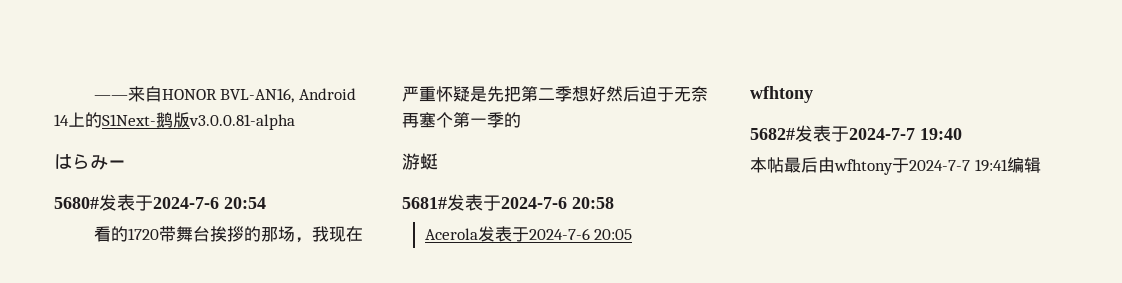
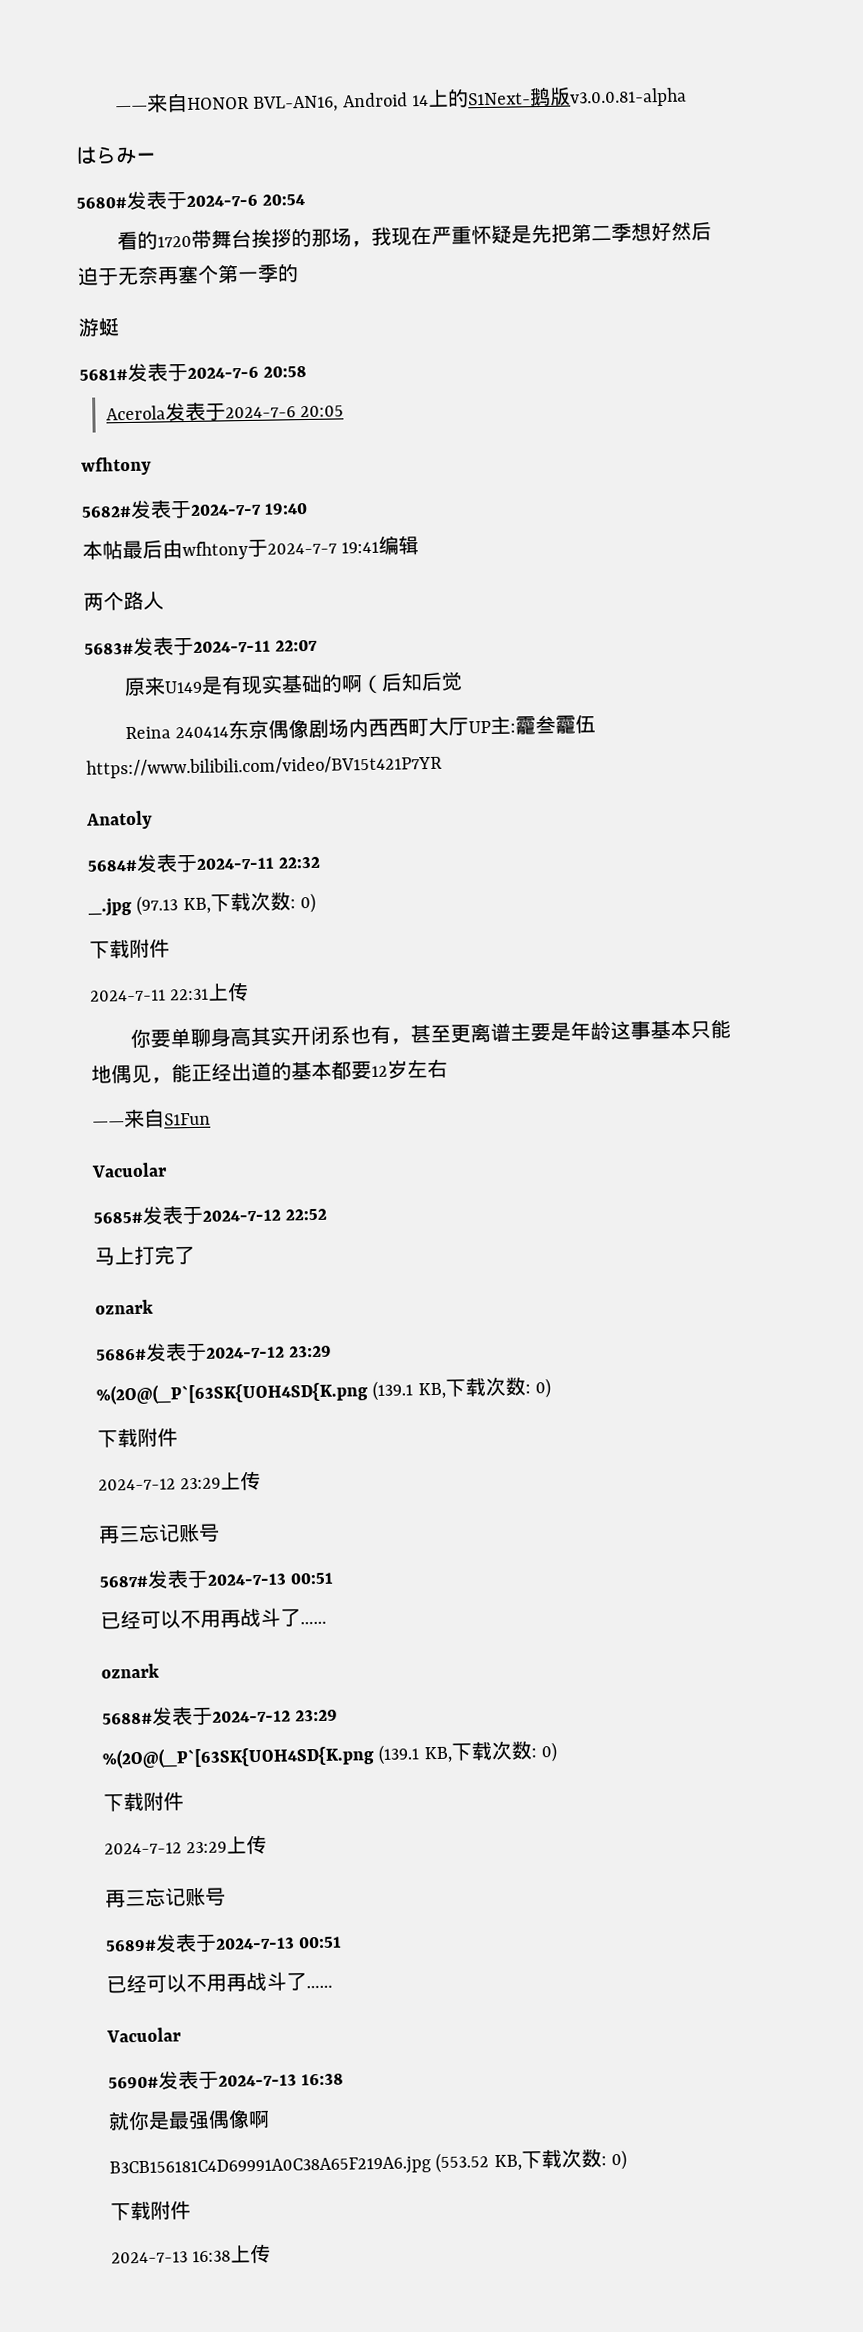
+ 两个路人
+ 5683#发表于2024-7-11 22:07
+ 原来U149是有现实基础的啊（后知后觉
+ Reina 240414东京偶像剧场内西西町大厅UP主:龗叁龗伍https://www.bilibili.com/video/BV15t421P7YR
+ Anatoly
+ 5684#发表于2024-7-11 22:32
+ _.jpg (97.13 KB,下载次数: 0)
+ 下载附件
+ 2024-7-11 22:31上传
+ 你要单聊身高其实开闭系也有，甚至更离谱主要是年龄这事基本只能地偶见，能正经出道的基本都要12岁左右
+ ——来自S1Fun
+ Vacuolar
+ 5685#发表于2024-7-12 22:52
+ 马上打完了
+ oznark
+ 5686#发表于2024-7-12 23:29
+ %(2O@(_P`[63SK{UOH4SD{K.png (139.1 KB,下载次数: 0)
+ 下载附件
+ 2024-7-12 23:29上传
+ 再三忘记账号
+ 5687#发表于2024-7-13 00:51
+ 已经可以不用再战斗了……
+ oznark
+ 5688#发表于2024-7-12 23:29
+ %(2O@(_P`[63SK{UOH4SD{K.png (139.1 KB,下载次数: 0)
+ 下载附件
+ 2024-7-12 23:29上传
+ 再三忘记账号
+ 5689#发表于2024-7-13 00:51
+ 已经可以不用再战斗了……
+ Vacuolar
+ 5690#发表于2024-7-13 16:38
+ 就你是最强偶像啊
+ B3CB156181C4D69991A0C38A65F219A6.jpg (553.52 KB,下载次数: 0)
+ 下载附件
+ 2024-7-13 16:38上传

